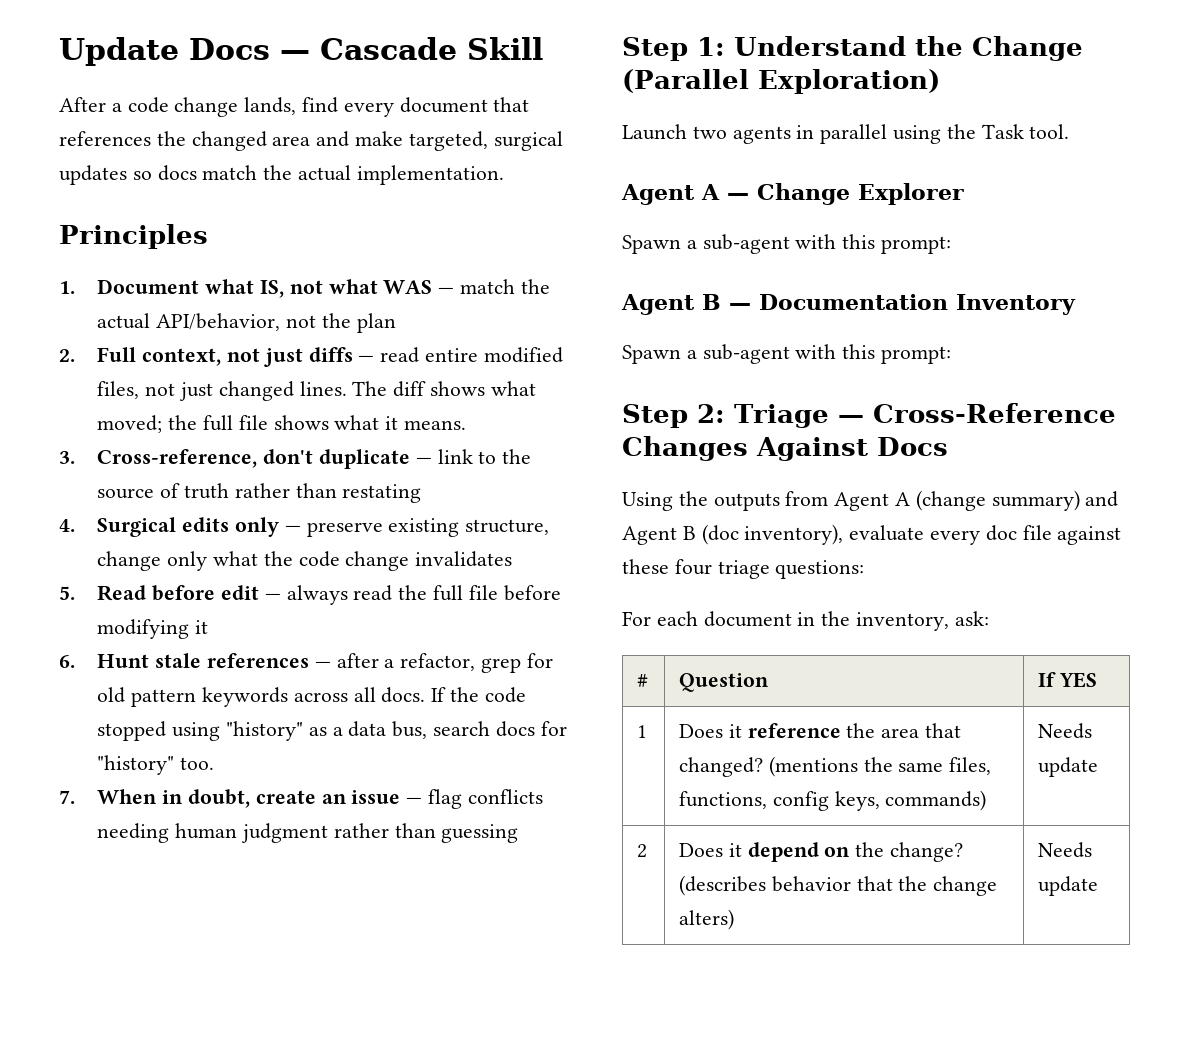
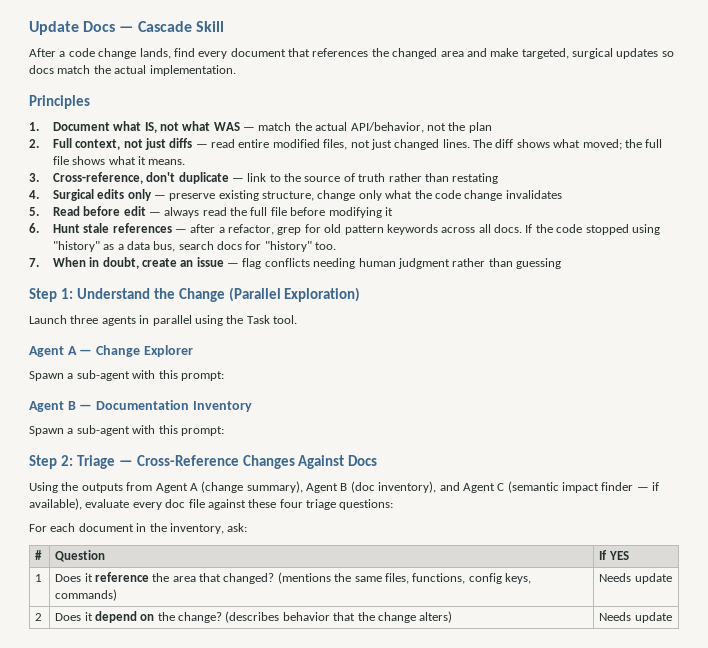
- Launch two agents in parallel using the Task tool.
+ Launch three agents in parallel using the Task tool.
- Using the outputs from Agent A (change summary) and Agent B (doc inventory), evaluate every doc file against these four triage questions:
+ Using the outputs from Agent A (change summary), Agent B (doc inventory), and Agent C (semantic impact finder — if available), evaluate every doc file against these four triage questions:

